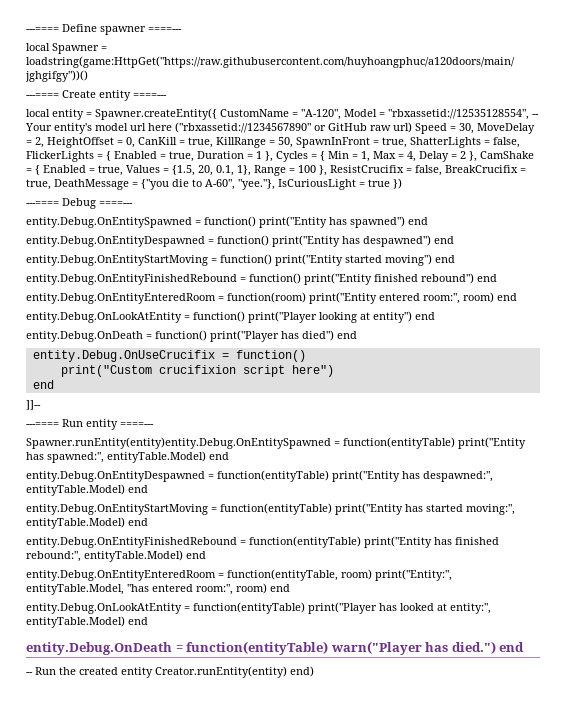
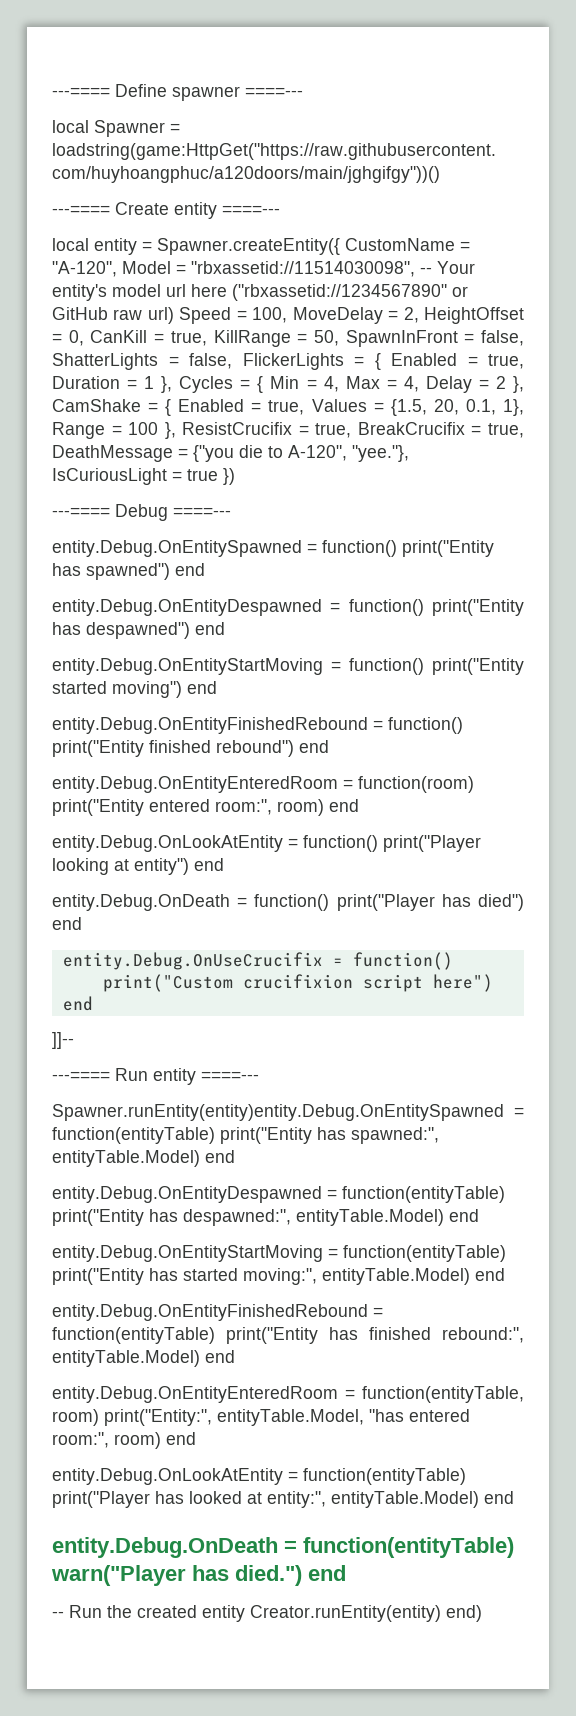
- local entity = Spawner.createEntity({ CustomName = "A-120", Model = "rbxassetid://12535128554", -- Your entity's model url here ("rbxassetid://1234567890" or GitHub raw url) Speed = 30, MoveDelay = 2, HeightOffset = 0, CanKill = true, KillRange = 50, SpawnInFront = true, ShatterLights = false, FlickerLights = { Enabled = true, Duration = 1 }, Cycles = { Min = 1, Max = 4, Delay = 2 }, CamShake = { Enabled = true, Values = {1.5, 20, 0.1, 1}, Range = 100 }, ResistCrucifix = false, BreakCrucifix = true, DeathMessage = {"you die to A-60", "yee."}, IsCuriousLight = true })
+ local entity = Spawner.createEntity({ CustomName = "A-120", Model = "rbxassetid://11514030098", -- Your entity's model url here ("rbxassetid://1234567890" or GitHub raw url) Speed = 100, MoveDelay = 2, HeightOffset = 0, CanKill = true, KillRange = 50, SpawnInFront = false, ShatterLights = false, FlickerLights = { Enabled = true, Duration = 1 }, Cycles = { Min = 4, Max = 4, Delay = 2 }, CamShake = { Enabled = true, Values = {1.5, 20, 0.1, 1}, Range = 100 }, ResistCrucifix = true, BreakCrucifix = true, DeathMessage = {"you die to A-120", "yee."}, IsCuriousLight = true })

